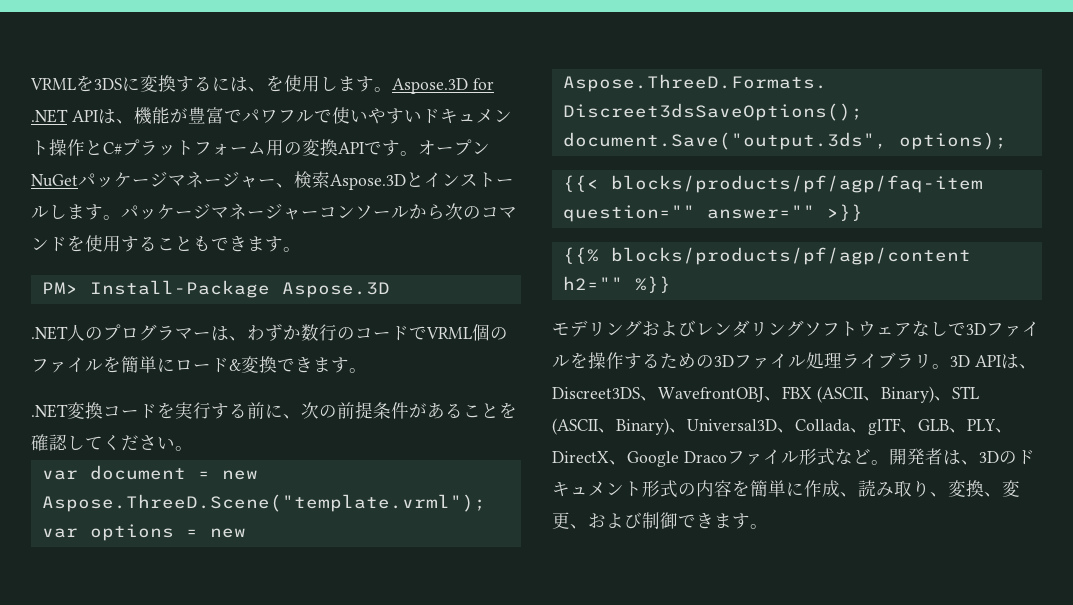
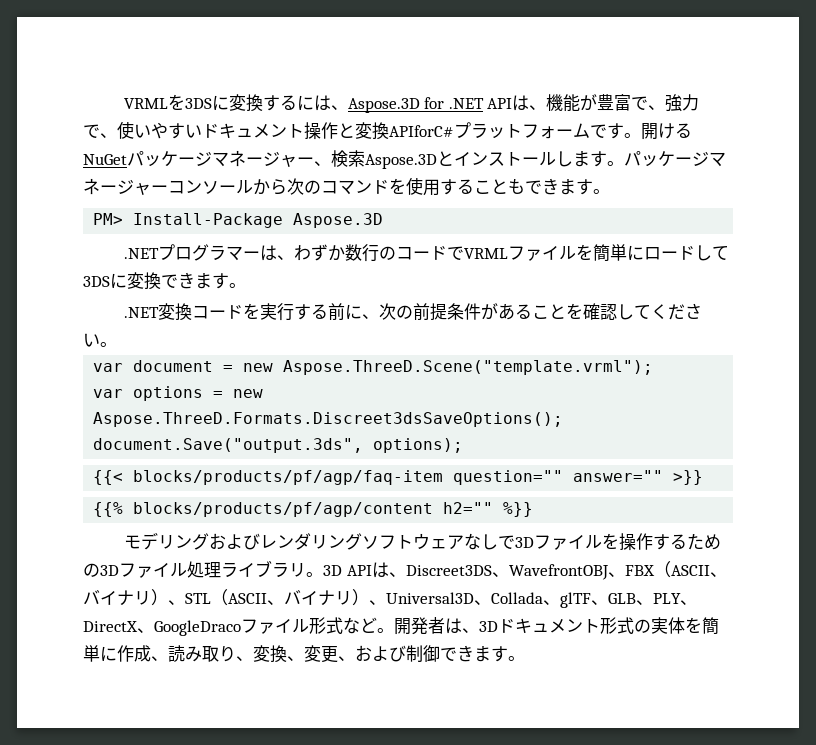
- VRMLを3DSに変換するには、を使用します。Aspose.3D for .NET APIは、機能が豊富でパワフルで使いやすいドキュメント操作とC#プラットフォーム用の変換APIです。オープンNuGetパッケージマネージャー、検索Aspose.3Dとインストールします。
+ VRMLを3DSに変換するには、Aspose.3D for .NET APIは、機能が豊富で、強力で、使いやすいドキュメント操作と変換APIforC#プラットフォームです。開けるNuGetパッケージマネージャー、検索Aspose.3Dとインストールします。
- .NET人のプログラマーは、わずか数行のコードでVRML個のファイルを簡単にロード&変換できます。
+ .NETプログラマーは、わずか数行のコードでVRMLファイルを簡単にロードして3DSに変換できます。
- 3D APIは、Discreet3DS、WavefrontOBJ、FBX (ASCII、Binary)、STL (ASCII、Binary)、Universal3D、Collada、glTF、GLB、PLY、DirectX、Google Dracoファイル形式など。
+ 3D APIは、Discreet3DS、WavefrontOBJ、FBX（ASCII、バイナリ）、STL（ASCII、バイナリ）、Universal3D、Collada、glTF、GLB、PLY、DirectX、GoogleDracoファイル形式など。
- 開発者は、3Dのドキュメント形式の内容を簡単に作成、読み取り、変換、変更、および制御できます。
+ 開発者は、3Dドキュメント形式の実体を簡単に作成、読み取り、変換、変更、および制御できます。

